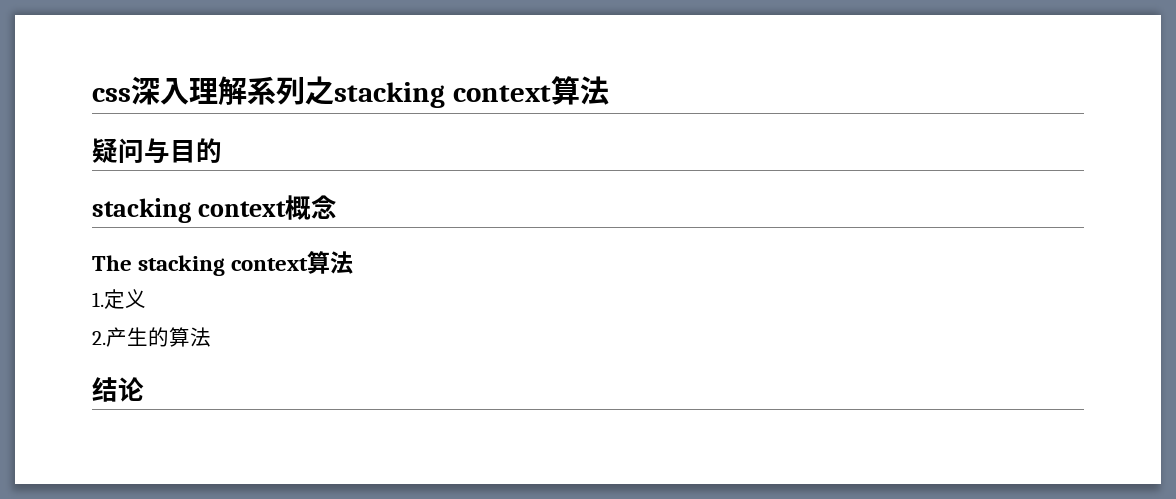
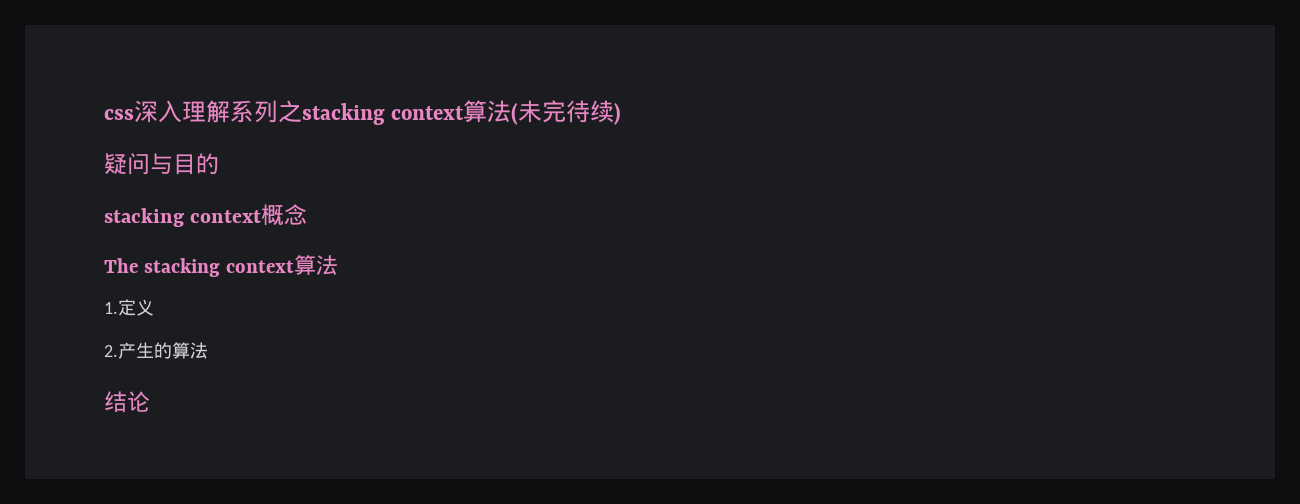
- css深入理解系列之stacking context算法
+ css深入理解系列之stacking context算法(未完待续)

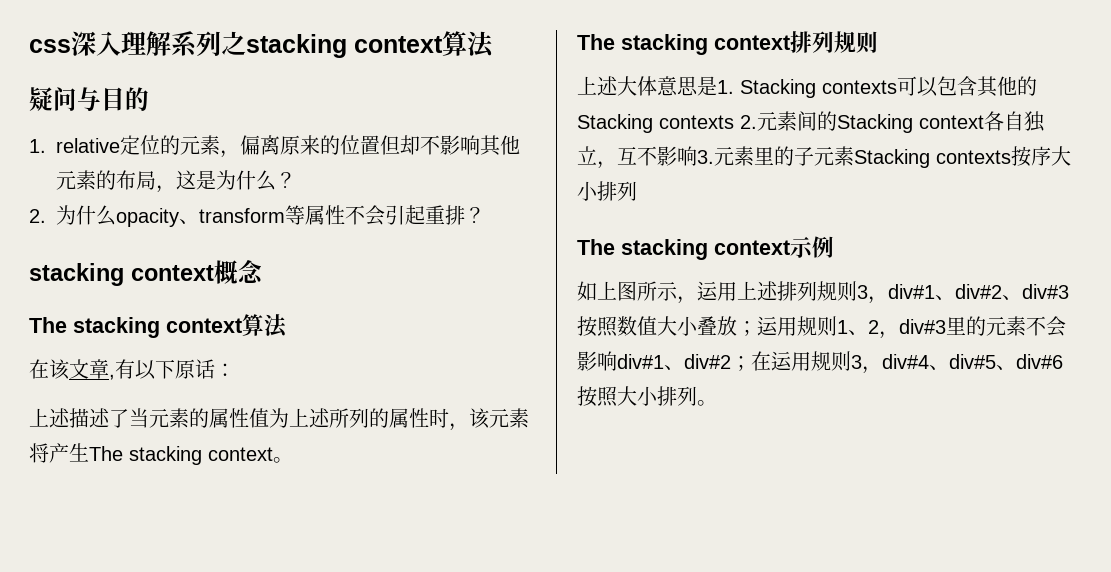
- css深入理解系列之stacking context算法(未完待续)
+ css深入理解系列之stacking context算法
+ 1. relative定位的元素，偏离原来的位置但却不影响其他元素的布局，这是为什么？
+ 2.为什么opacity、transform等属性不会引起重排？
- 1.定义
- 2.产生的算法
- 结论
+ 在该文章,有以下原话：
+ 上述描述了当元素的属性值为上述所列的属性时，该元素将产生The stacking context。
+ The stacking context排列规则
+ 上述大体意思是1. Stacking contexts可以包含其他的Stacking contexts 2.元素间的Stacking context各自独立，互不影响3.元素里的子元素Stacking contexts按序大小排列
+ The stacking context示例
+ 如上图所示，运用上述排列规则3，div#1、div#2、div#3按照数值大小叠放；运用规则1、2，div#3里的元素不会影响div#1、div#2；在运用规则3，div#4、div#5、div#6按照大小排列。

